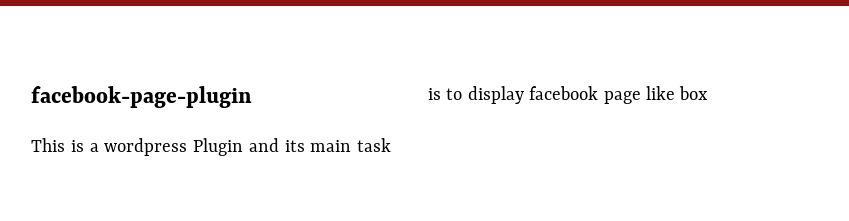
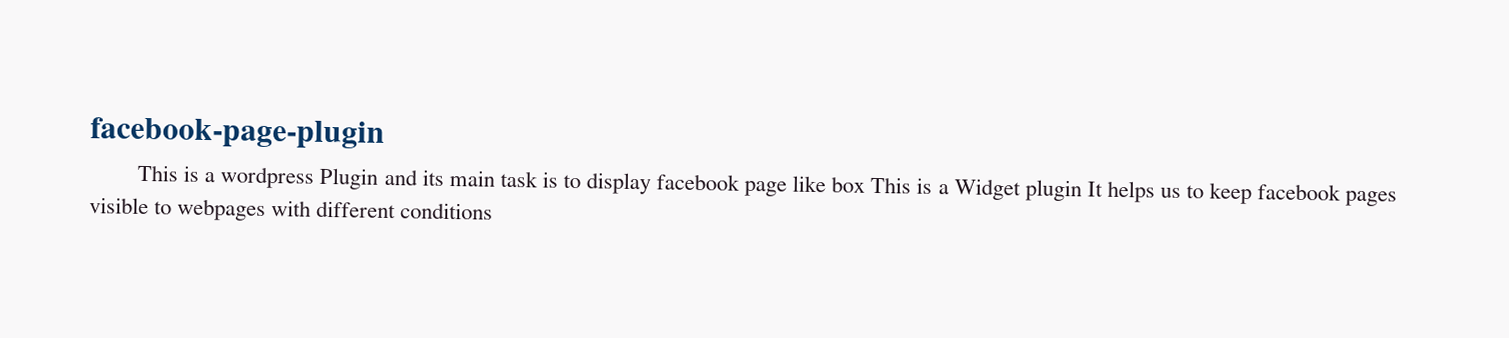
- This is a wordpress Plugin and its main task is to display facebook page like box
+ This is a wordpress Plugin and its main task is to display facebook page like box This is a Widget plugin It helps us to keep facebook pages visible to webpages with different conditions

